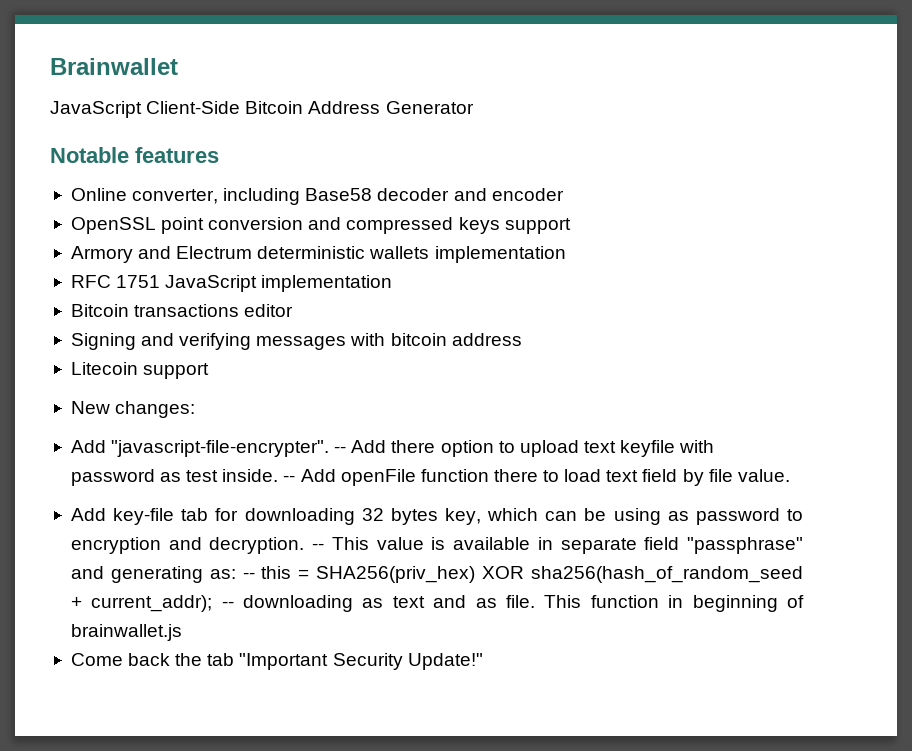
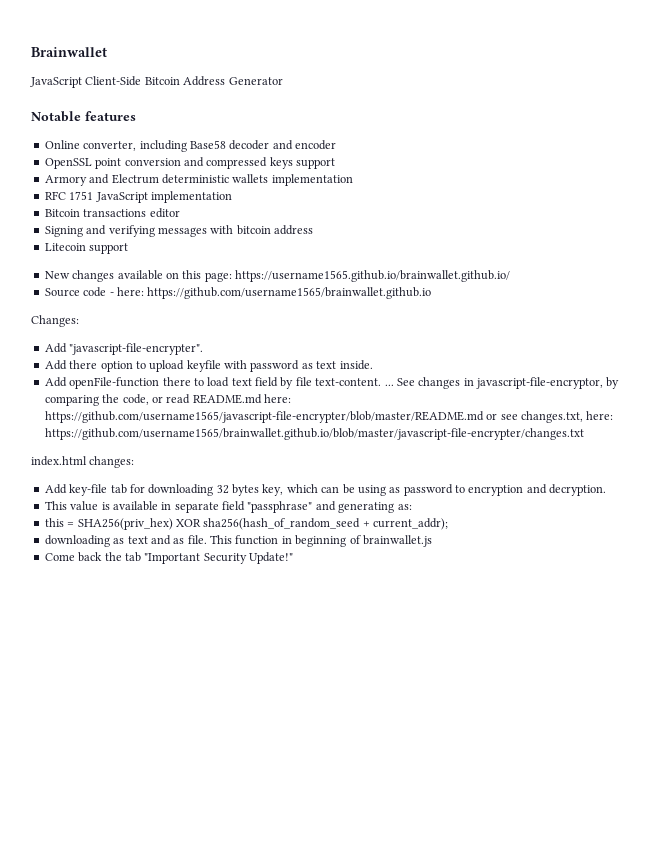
- New changes:
+ New changes available on this page: https://username1565.github.io/brainwallet.github.io/
+ Source code - here: https://github.com/username1565/brainwallet.github.io
+ Changes:
- Add "javascript-file-encrypter". -- Add there option to upload text keyfile with password as test inside. -- Add openFile function there to load text field by file value.
+ Add "javascript-file-encrypter".
+ Add there option to upload keyfile with password as text inside.
+ Add openFile-function there to load text field by file text-content. ... See changes in javascript-file-encryptor, by comparing the code, or read README.md here: https://github.com/username1565/javascript-file-encrypter/blob/master/README.md or see changes.txt, here: https://github.com/username1565/brainwallet.github.io/blob/master/javascript-file-encrypter/changes.txt
+ index.html changes:
- Add key-file tab for downloading 32 bytes key, which can be using as password to encryption and decryption. -- This value is available in separate field "passphrase" and generating as: -- this = SHA256(priv_hex) XOR sha256(hash_of_random_seed + current_addr); -- downloading as text and as file.
+ Add key-file tab for downloading 32 bytes key, which can be using as password to encryption and decryption.
+ This value is available in separate field "passphrase" and generating as:
+ this = SHA256(priv_hex) XOR sha256(hash_of_random_seed + current_addr);
+ downloading as text and as file.

